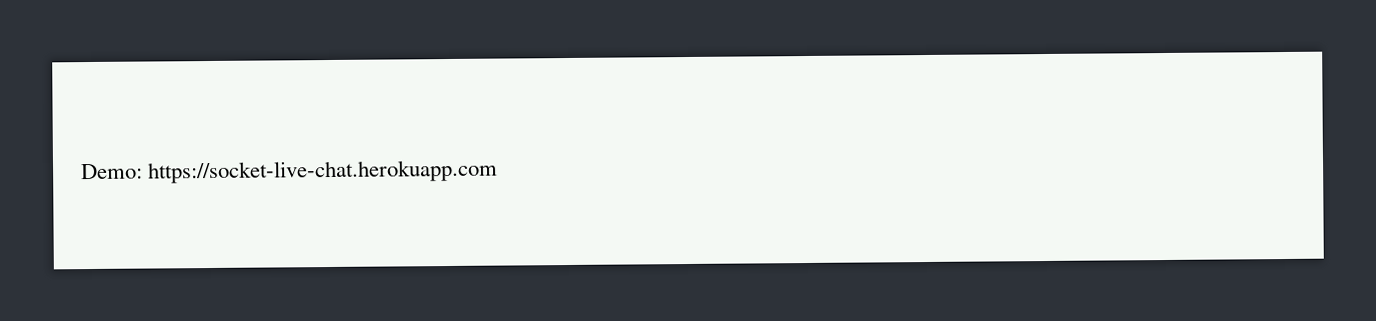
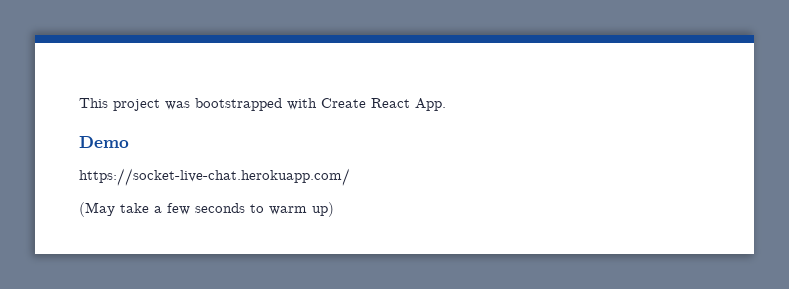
- Demo: https://socket-live-chat.herokuapp.com
+ This project was bootstrapped with Create React App.
+ Demo
+ https://socket-live-chat.herokuapp.com/
+ (May take a few seconds to warm up)

